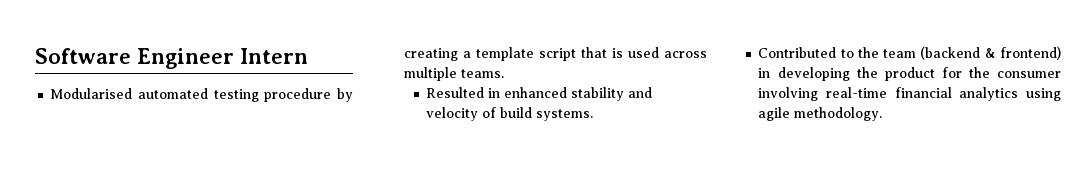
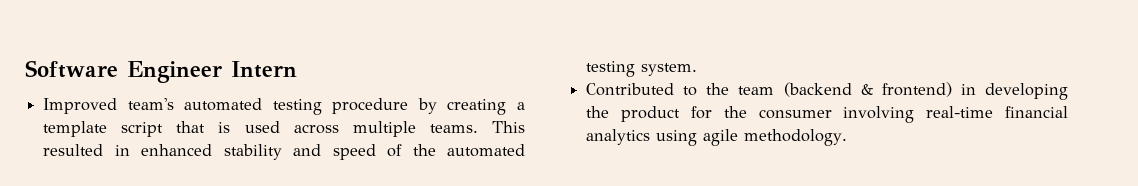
- Modularised automated testing procedure by creating a template script that is used across multiple teams.
- Resulted in enhanced stability and velocity of build systems.
+ Improved team's automated testing procedure by creating a template script that is used across multiple teams. This resulted in enhanced stability and speed of the automated testing system.

